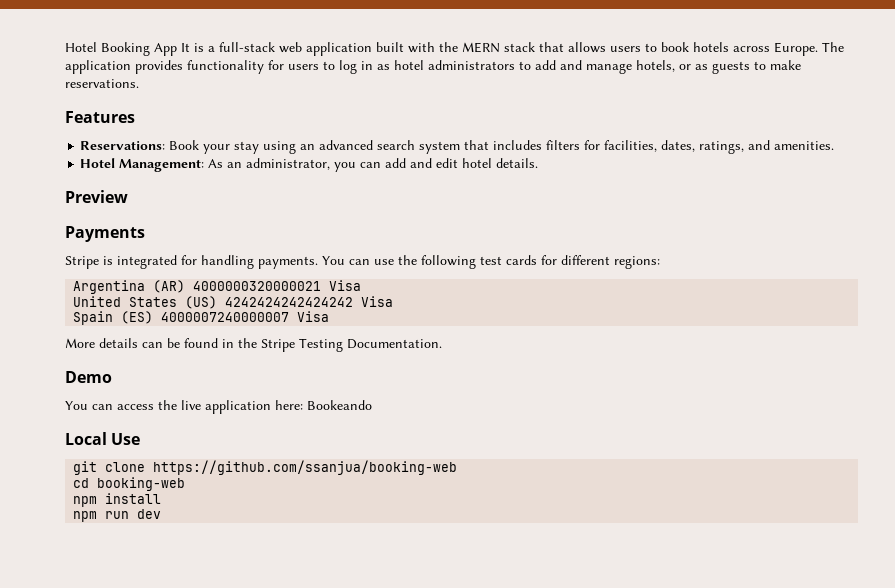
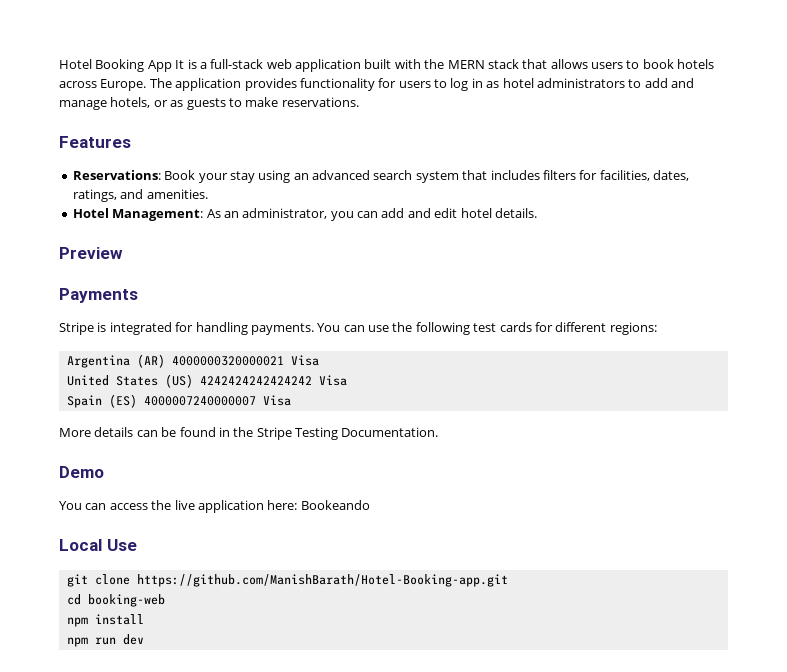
- git clone https://github.com/ssanjua/booking-web
+ git clone https://github.com/ManishBarath/Hotel-Booking-app.git

